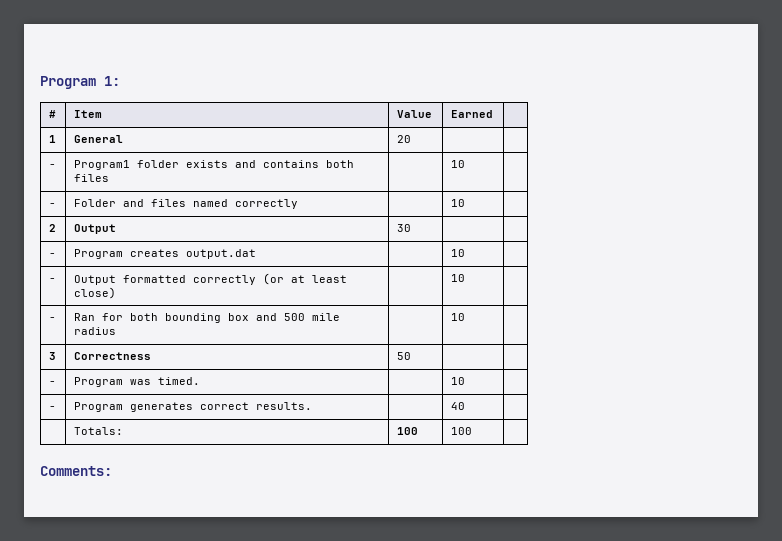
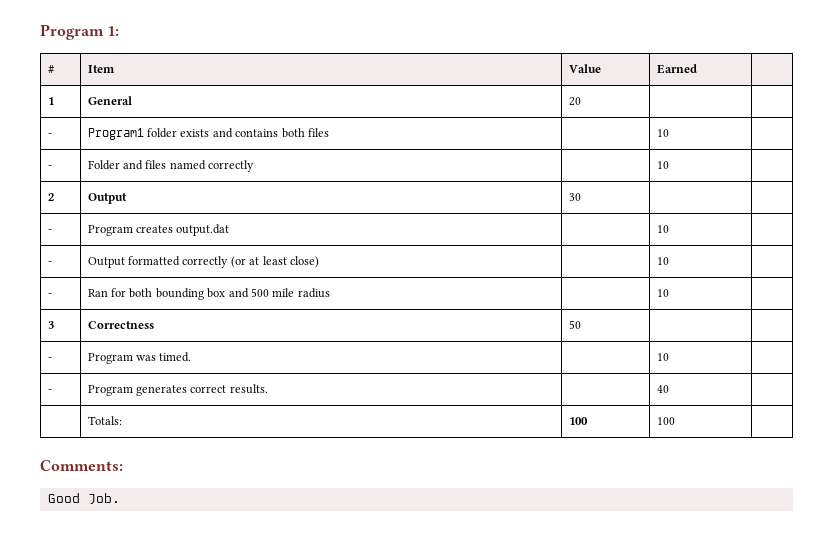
+ Good Job.

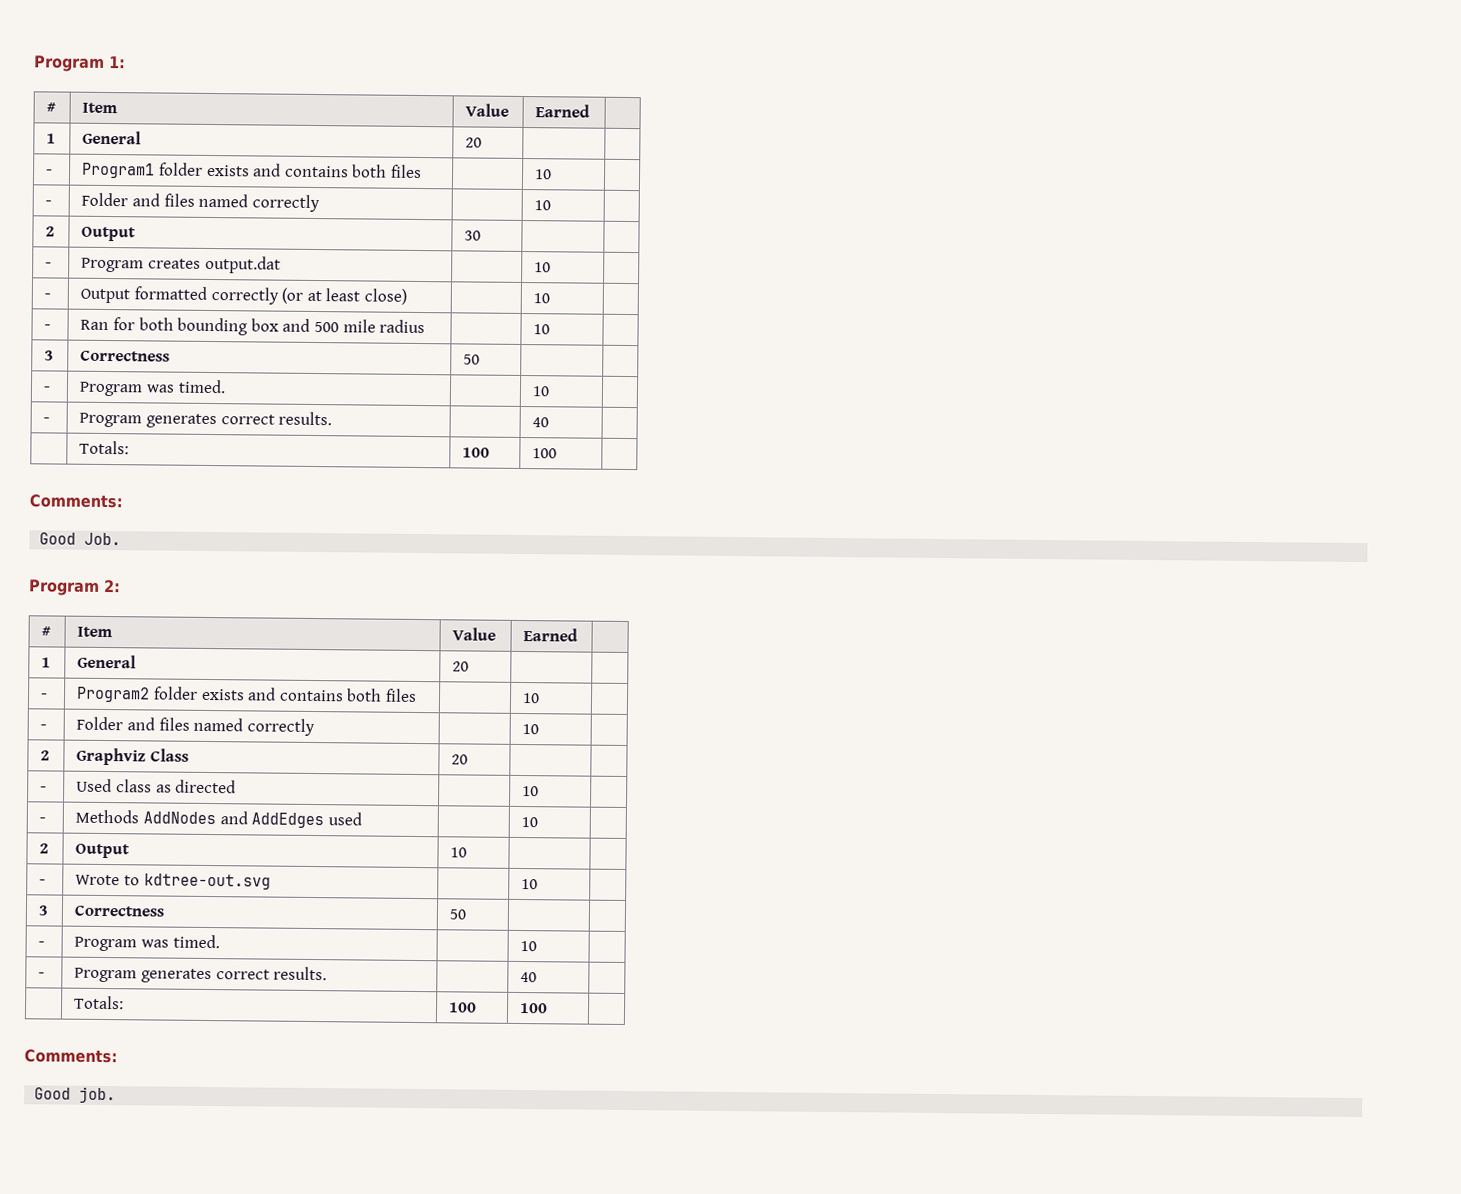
+ Program 2:
+ # | Item | Value | Earned |
+ 1 | General | 20 | |
+ - | Program2 folder exists and contains both files | | 10 |
+ - | Folder and files named correctly | | 10 |
+ 2 | Graphviz Class | 20 | |
+ - | Used class as directed | | 10 |
+ - | Methods AddNodes and AddEdges used | | 10 |
+ 2 | Output | 10 | |
+ - | Wrote to kdtree-out.svg | | 10 |
+ 3 | Correctness | 50 | |
+ - | Program was timed. | | 10 |
+ - | Program generates correct results. | | 40 |
+ | Totals: | 100 | 100 |
+ Comments:
+ Good job.

